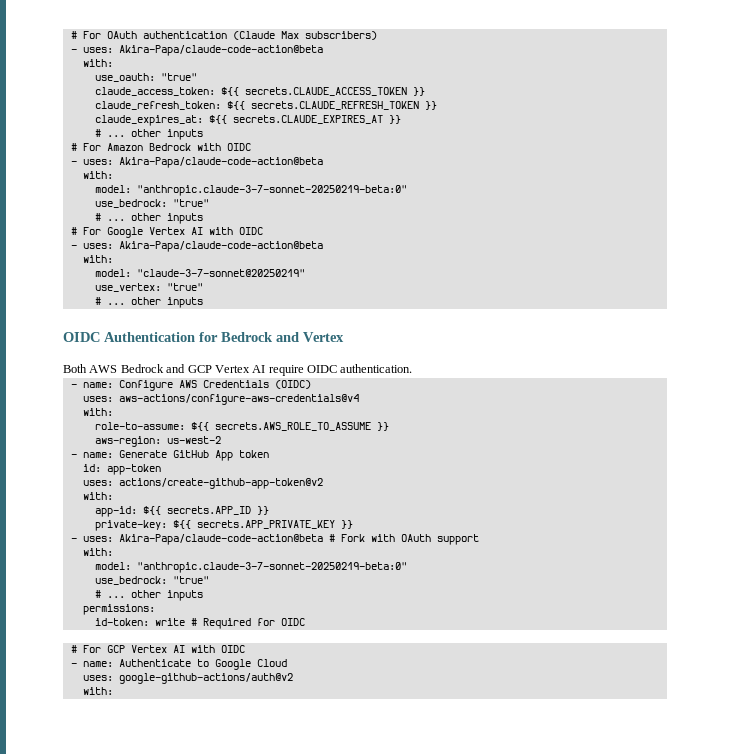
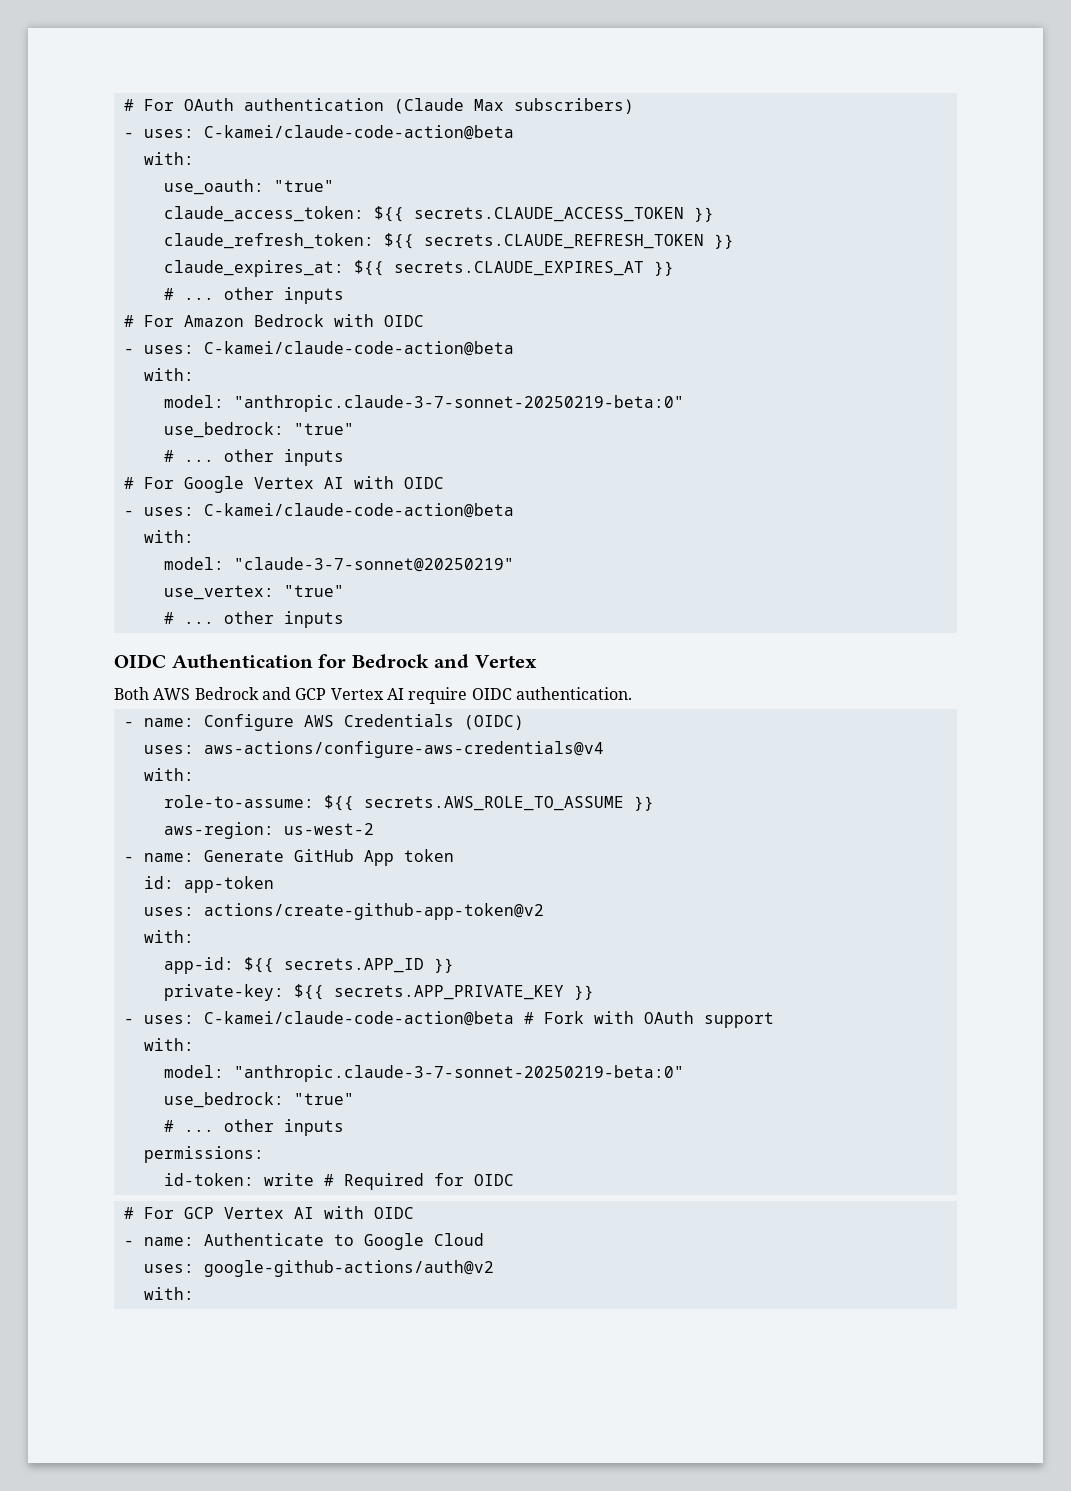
  # For OAuth authentication (Claude Max subscribers)
- - uses: Akira-Papa/claude-code-action@beta
+ - uses: C-kamei/claude-code-action@beta
  # For Amazon Bedrock with OIDC
- - uses: Akira-Papa/claude-code-action@beta
+ - uses: C-kamei/claude-code-action@beta
  # For Google Vertex AI with OIDC
- - uses: Akira-Papa/claude-code-action@beta
+ - uses: C-kamei/claude-code-action@beta
- - uses: Akira-Papa/claude-code-action@beta # Fork with OAuth support
+ - uses: C-kamei/claude-code-action@beta # Fork with OAuth support

